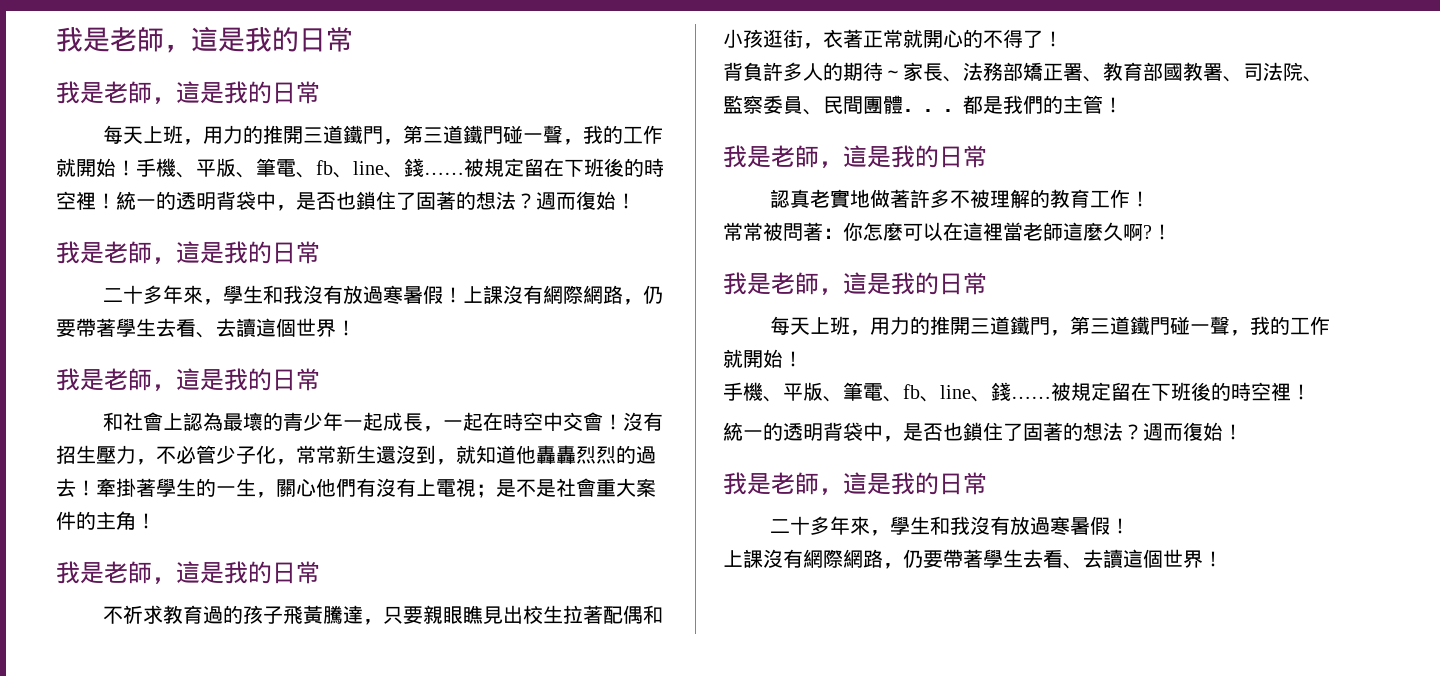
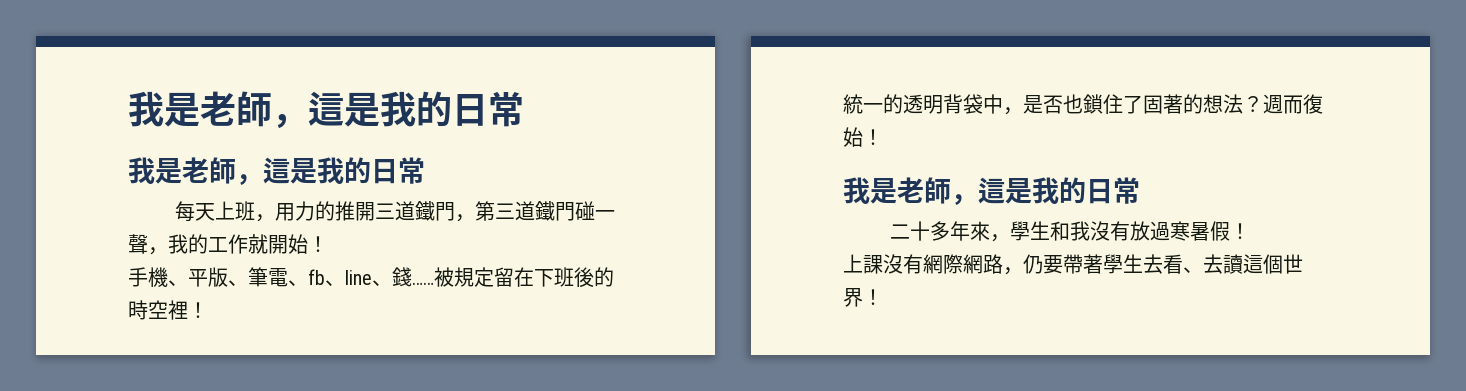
- 每天上班，用力的推開三道鐵門，第三道鐵門碰一聲，我的工作就開始！手機、平版、筆電、fb、line、錢……被規定留在下班後的時空裡！統一的透明背袋中，是否也鎖住了固著的想法？週而復始！
- 我是老師，這是我的日常
- 二十多年來，學生和我沒有放過寒暑假！上課沒有網際網路，仍要帶著學生去看、去讀這個世界！
- 我是老師，這是我的日常
- 和社會上認為最壞的青少年一起成長，一起在時空中交會！沒有招生壓力，不必管少子化，常常新生還沒到，就知道他轟轟烈烈的過去！牽掛著學生的一生，關心他們有沒有上電視；是不是社會重大案件的主角！
- 我是老師，這是我的日常
- 不祈求教育過的孩子飛黃騰達，只要親眼瞧見出校生拉著配偶和小孩逛街，衣著正常就開心的不得了！
- 背負許多人的期待～家長、法務部矯正署、教育部國教署、司法院、監察委員、民間團體．．．都是我們的主管！
- 我是老師，這是我的日常
- 認真老實地做著許多不被理解的教育工作！
- 常常被問著：你怎麼可以在這裡當老師這麼久啊?！
- 我是老師，這是我的日常

